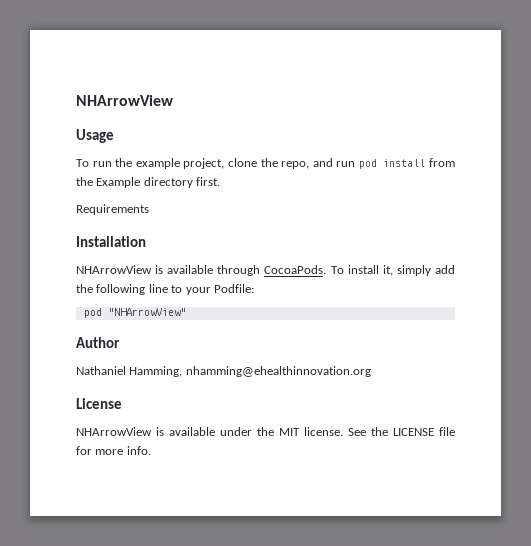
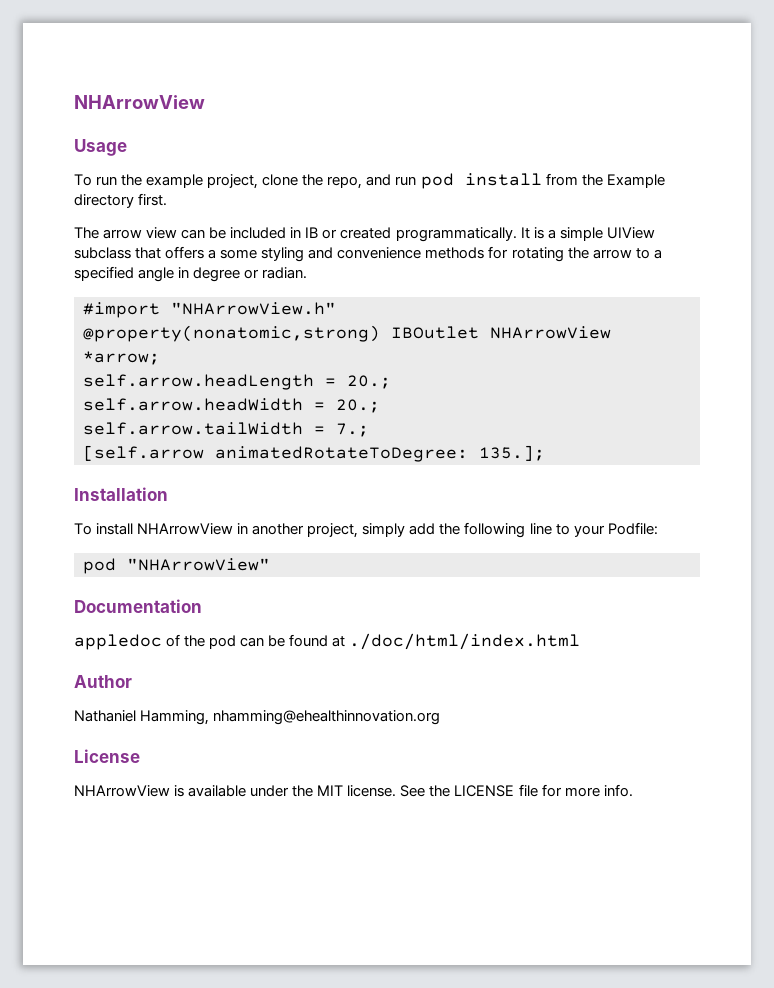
- Requirements
+ The arrow view can be included in IB or created programmatically. It is a simple UIView subclass that offers a some styling and convenience methods for rotating the arrow to a specified angle in degree or radian.
+ #import "NHArrowView.h"
+ @property(nonatomic,strong) IBOutlet NHArrowView *arrow;
+ self.arrow.headLength = 20.;
+ self.arrow.headWidth = 20.;
+ self.arrow.tailWidth = 7.;
+ [self.arrow animatedRotateToDegree: 135.];
  Installation
- NHArrowView is available through CocoaPods. To install it, simply add the following line to your Podfile:
+ To install NHArrowView in another project, simply add the following line to your Podfile:
+ Documentation
+ appledoc of the pod can be found at ./doc/html/index.html

